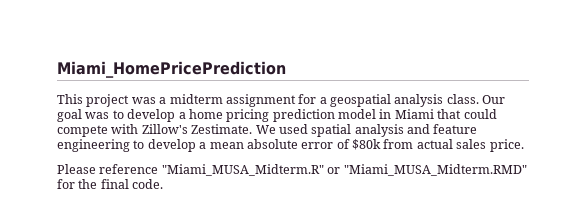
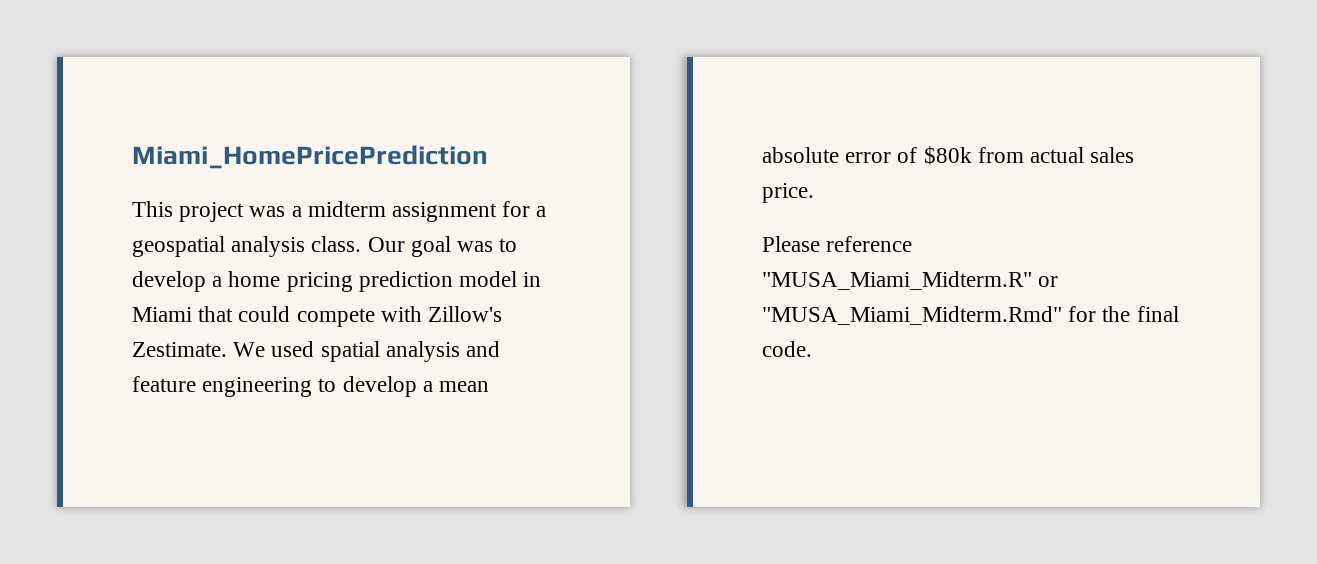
- Please reference "Miami_MUSA_Midterm.R" or "Miami_MUSA_Midterm.RMD" for the final code.
+ Please reference "MUSA_Miami_Midterm.R" or "MUSA_Miami_Midterm.Rmd" for the final code.

